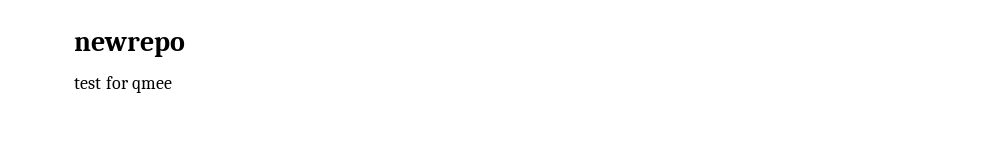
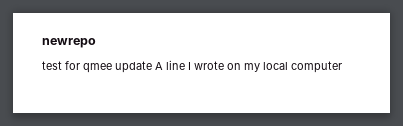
- test for qmee
+ test for qmee update A line I wrote on my local computer

